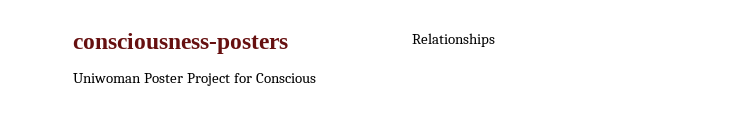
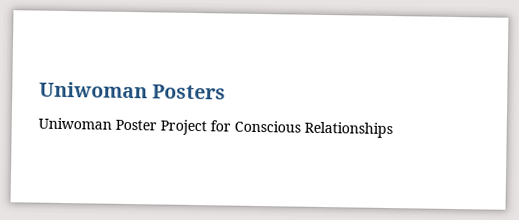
- consciousness-posters
+ Uniwoman Posters

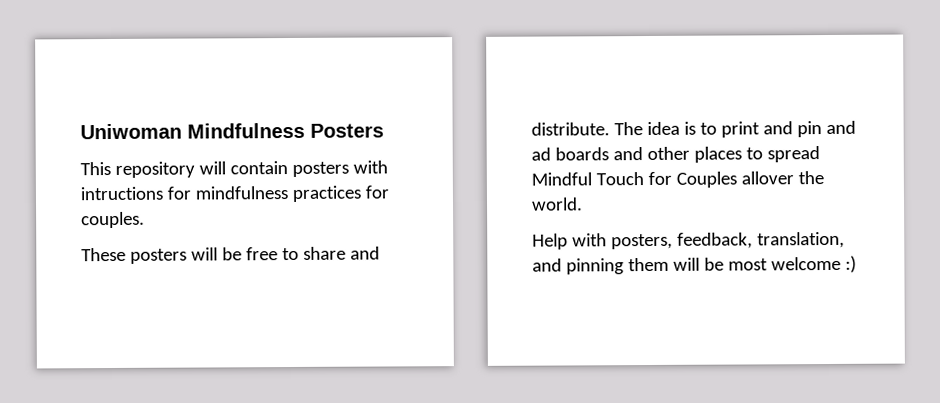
- Uniwoman Posters
+ Uniwoman Mindfulness Posters
- Uniwoman Poster Project for Conscious Relationships
+ This repository will contain posters with intructions for mindfulness practices for couples.
+ These posters will be free to share and distribute. The idea is to print and pin and ad boards and other places to spread Mindful Touch for Couples allover the world.
+ Help with posters, feedback, translation, and pinning them will be most welcome :)

